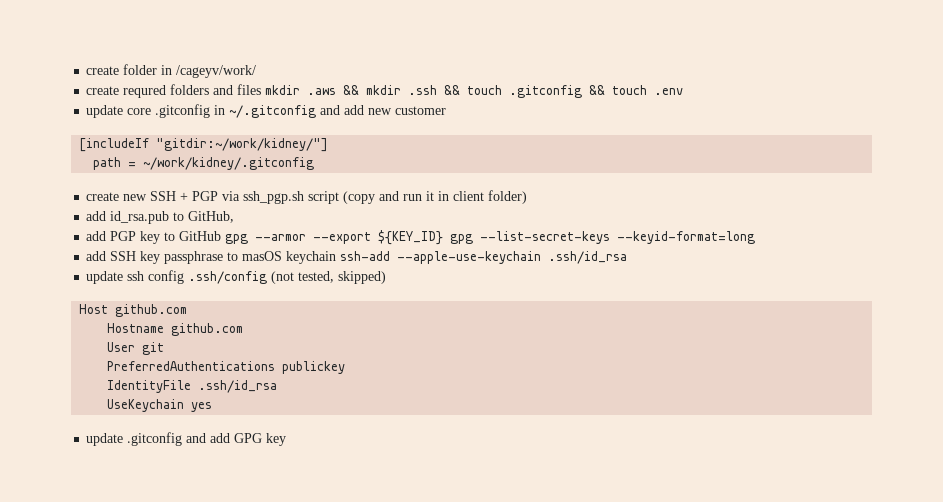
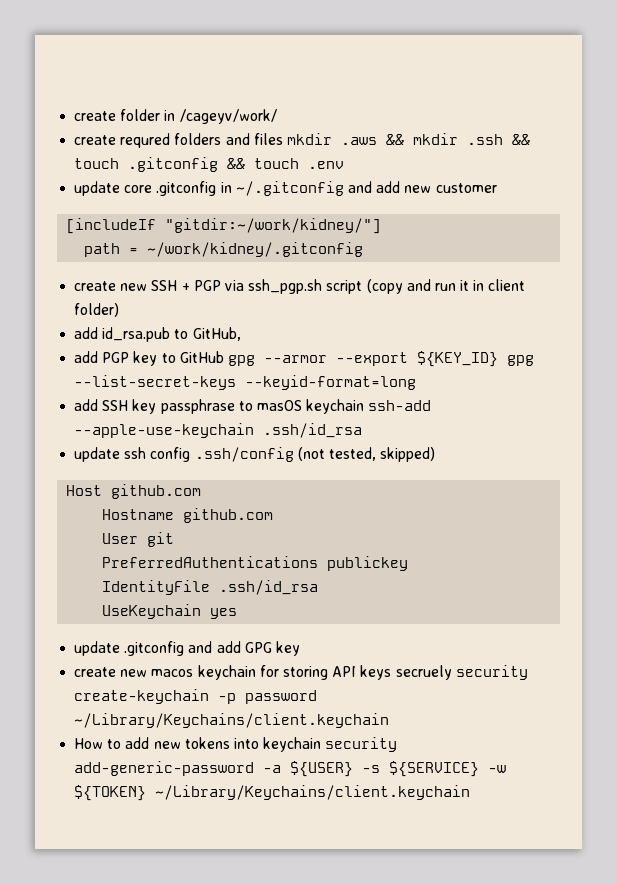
+ create new macos keychain for storing API keys secruely security create-keychain -p password ~/Library/Keychains/client.keychain
+ How to add new tokens into keychain security add-generic-password -a ${USER} -s ${SERVICE} -w ${TOKEN} ~/Library/Keychains/client.keychain

